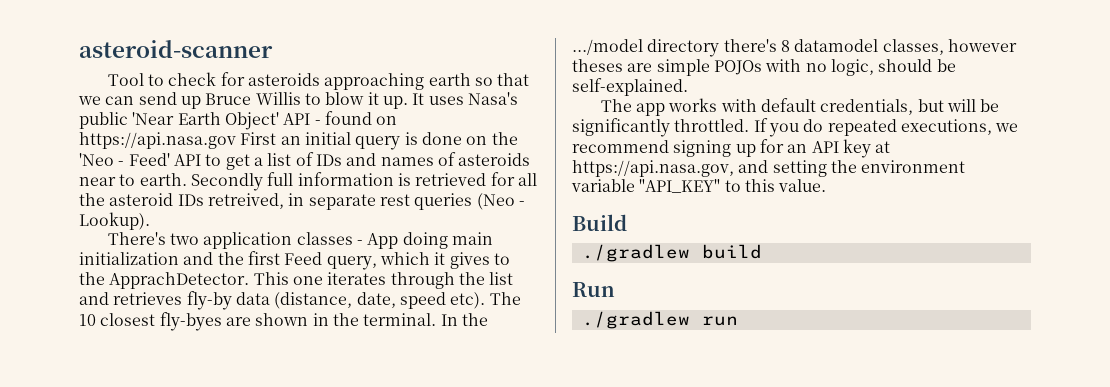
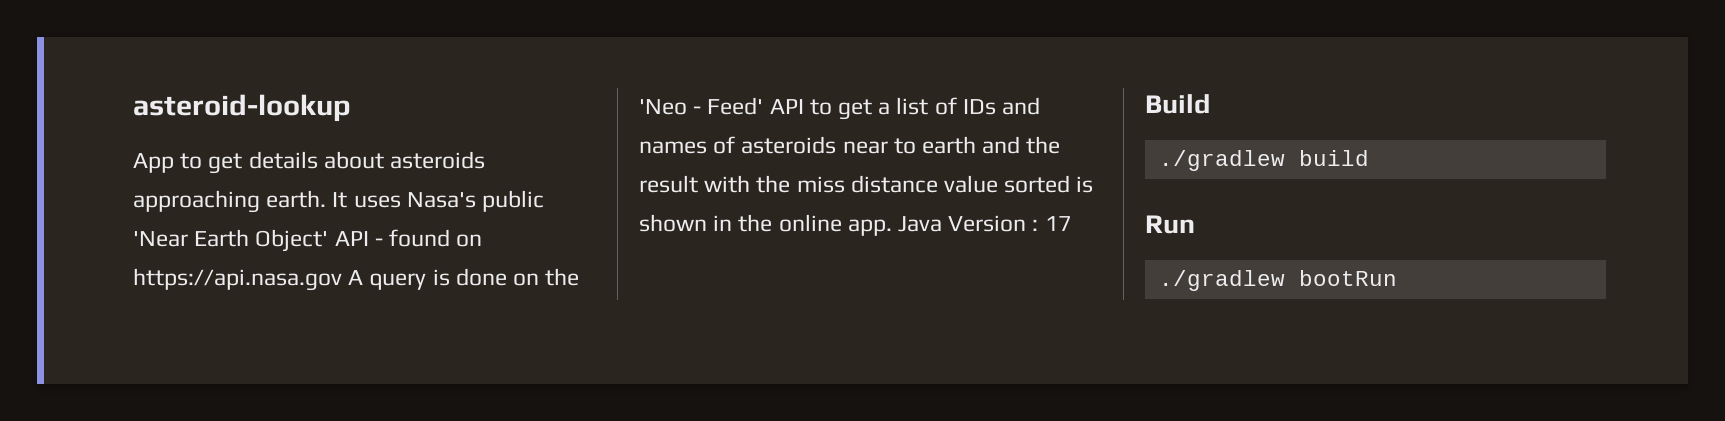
- asteroid-scanner
- Tool to check for asteroids approaching earth so that we can send up Bruce Willis to blow it up.
+ asteroid-lookup
+ App to get details about asteroids approaching earth.
- It uses Nasa's public 'Near Earth Object' API - found on https://api.nasa.gov First an initial query is done on the 'Neo - Feed' API to get a list of IDs and names of asteroids near to earth. Secondly full information is retrieved for all the asteroid IDs retreived, in separate rest queries (Neo - Lookup).
- There's two application classes - App doing main initialization and the first Feed query, which it gives to the ApprachDetector. This one iterates through the list and retrieves fly-by data (distance, date, speed etc). The 10 closest fly-byes are shown in the terminal. In the .../model directory there's 8 datamodel classes, however theses are simple POJOs with no logic, should be self-explained.
- The app works with default credentials, but will be significantly throttled. If you do repeated executions, we recommend signing up for an API key at https://api.nasa.gov, and setting the environment variable "API_KEY" to this value.
+ It uses Nasa's public 'Near Earth Object' API - found on https://api.nasa.gov A query is done on the 'Neo - Feed' API to get a list of IDs and names of asteroids near to earth and the result with the miss distance value sorted is shown in the online app. Java Version : 17
- ./gradlew run
+ ./gradlew bootRun

